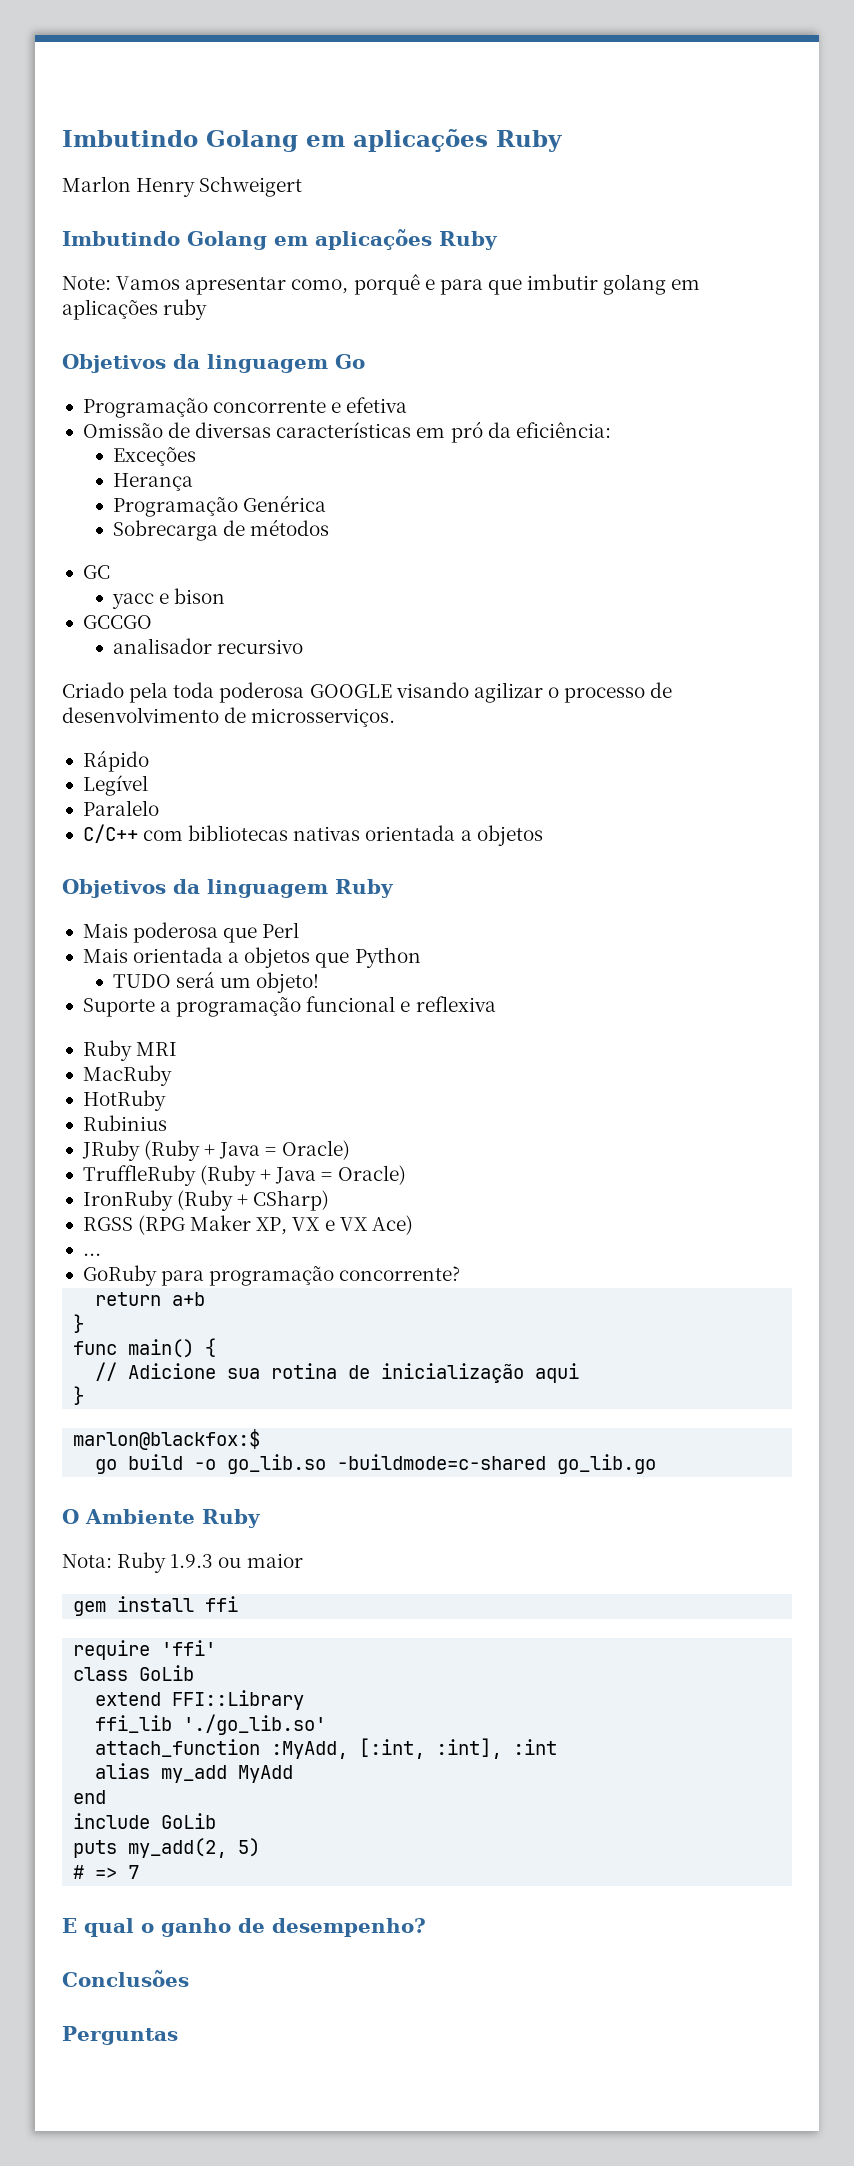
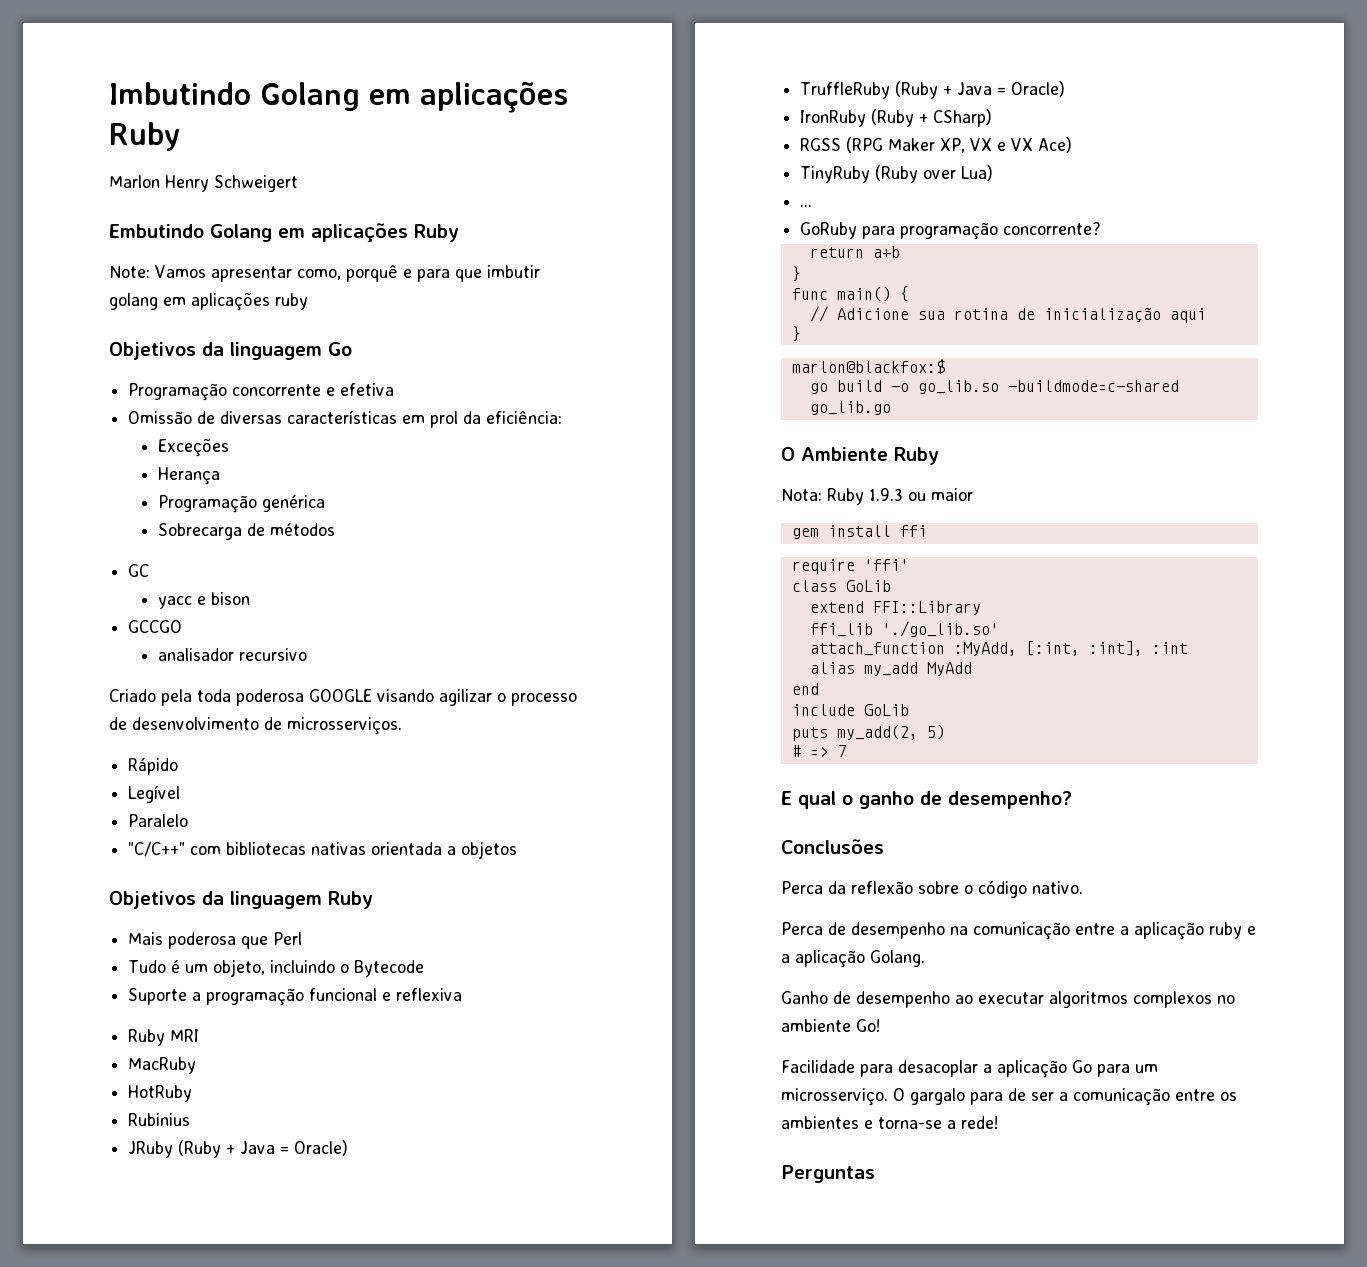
  Marlon Henry Schweigert
- Imbutindo Golang em aplicações Ruby
+ Embutindo Golang em aplicações Ruby
- Omissão de diversas características em pró da eficiência:
+ Omissão de diversas características em prol da eficiência:
- Programação Genérica
+ Programação genérica
- C/C++ com bibliotecas nativas orientada a objetos
+ "C/C++" com bibliotecas nativas orientada a objetos
- Mais orientada a objetos que Python
- TUDO será um objeto!
+ Tudo é um objeto, incluindo o Bytecode
+ TinyRuby (Ruby over Lua)
+ Perca da reflexão sobre o código nativo.
+ Perca de desempenho na comunicação entre a aplicação ruby e a aplicação Golang.
+ Ganho de desempenho ao executar algoritmos complexos no ambiente Go!
+ Facilidade para desacoplar a aplicação Go para um microsserviço. O gargalo para de ser a comunicação entre os ambientes e torna-se a rede!

